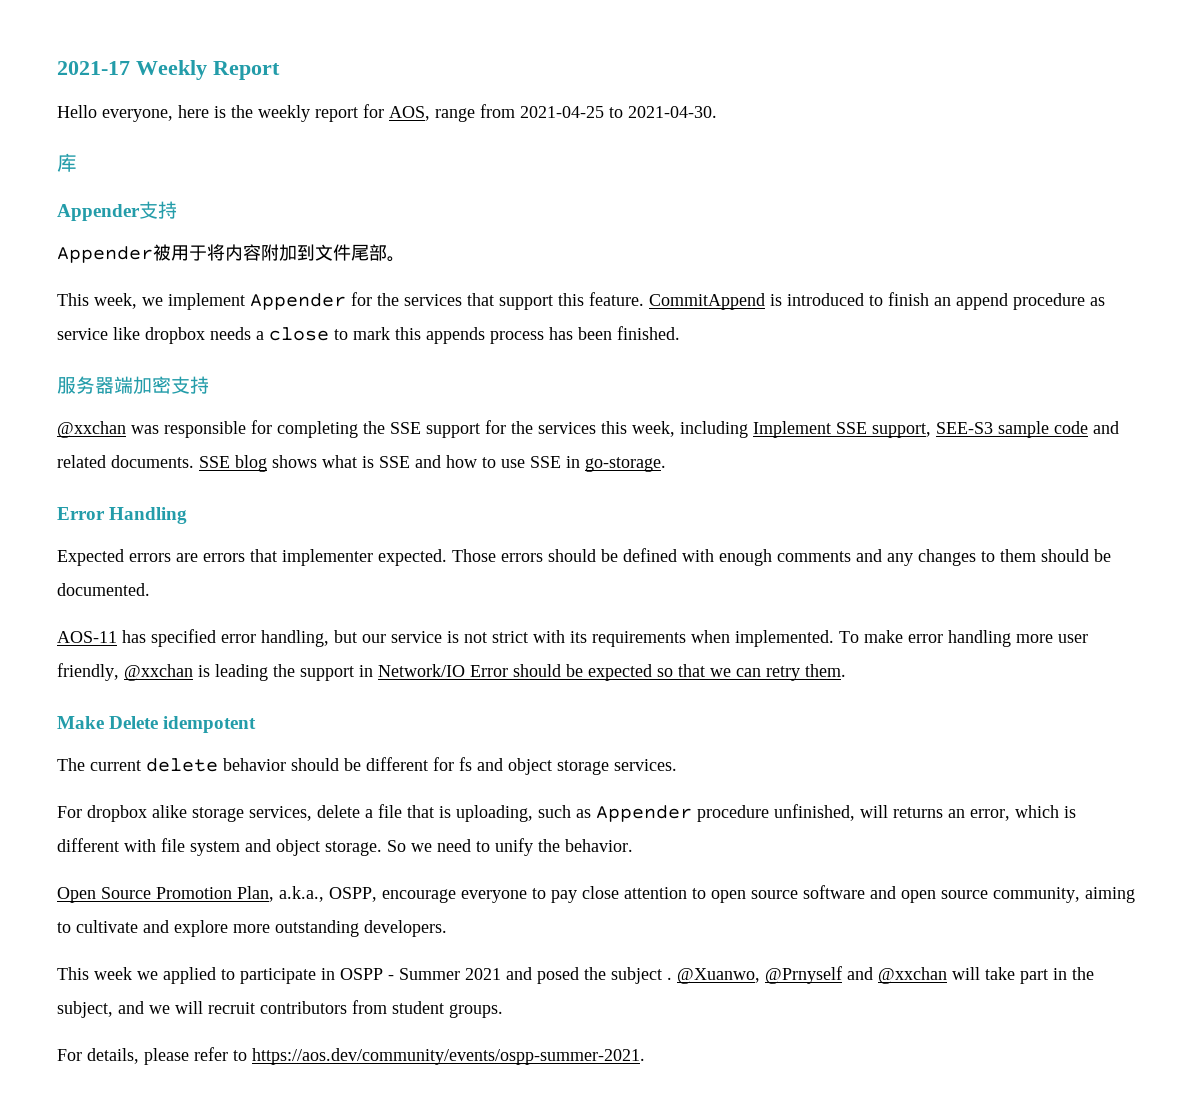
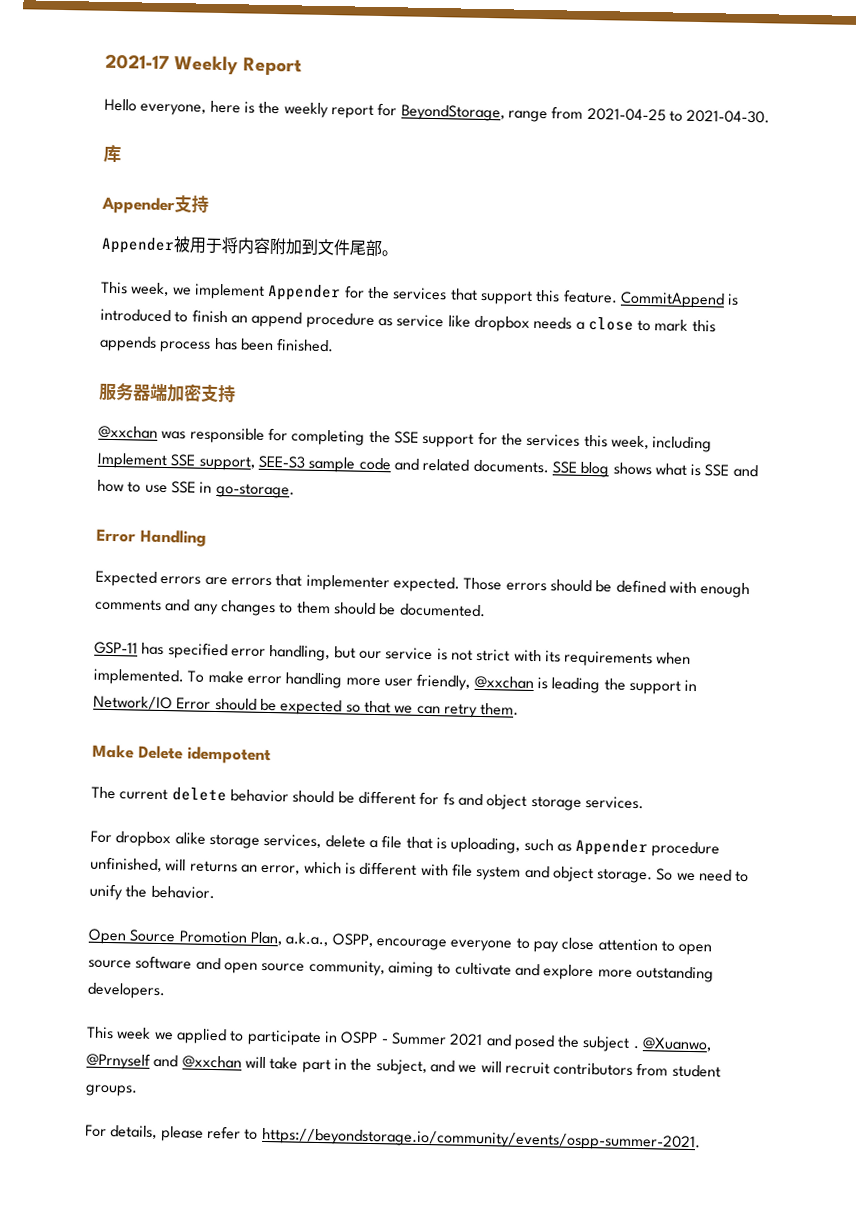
- Hello everyone, here is the weekly report for AOS, range from 2021-04-25 to 2021-04-30.
+ Hello everyone, here is the weekly report for BeyondStorage, range from 2021-04-25 to 2021-04-30.
- AOS-11 has specified error handling, but our service is not strict with its requirements when implemented.
+ GSP-11 has specified error handling, but our service is not strict with its requirements when implemented.
- For details, please refer to https://aos.dev/community/events/ospp-summer-2021.
+ For details, please refer to https://beyondstorage.io/community/events/ospp-summer-2021.

